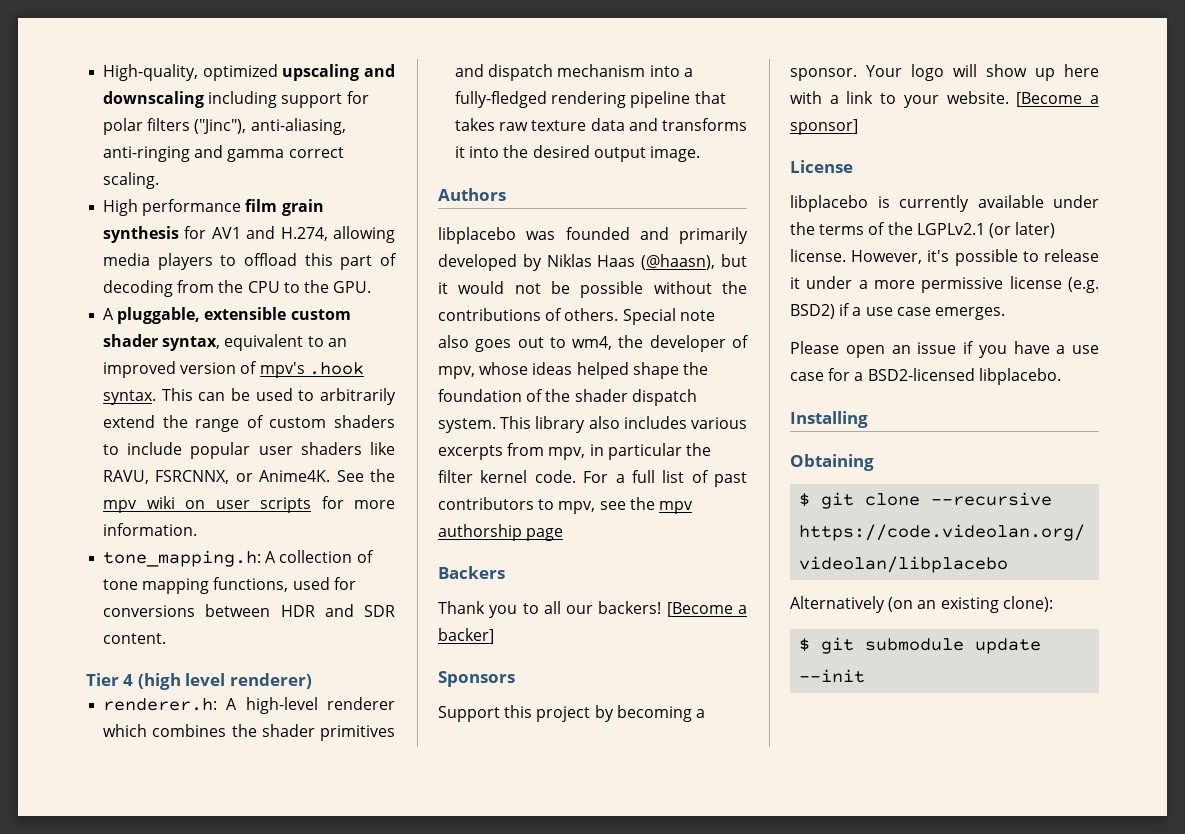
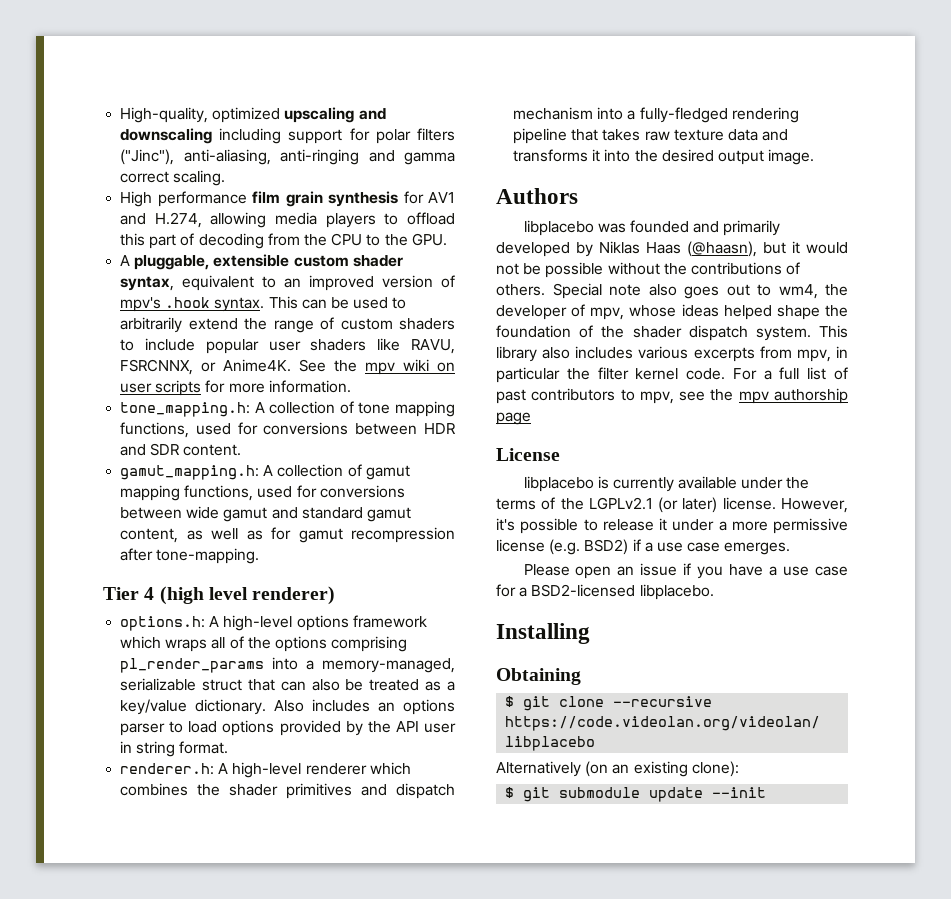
+ gamut_mapping.h: A collection of gamut mapping functions, used for conversions between wide gamut and standard gamut content, as well as for gamut recompression after tone-mapping.
+ options.h: A high-level options framework which wraps all of the options comprising pl_render_params into a memory-managed, serializable struct that can also be treated as a key/value dictionary. Also includes an options parser to load options provided by the API user in string format.
- Backers
- Thank you to all our backers! [Become a backer]
- Sponsors
- Support this project by becoming a sponsor. Your logo will show up here with a link to your website. [Become a sponsor]

